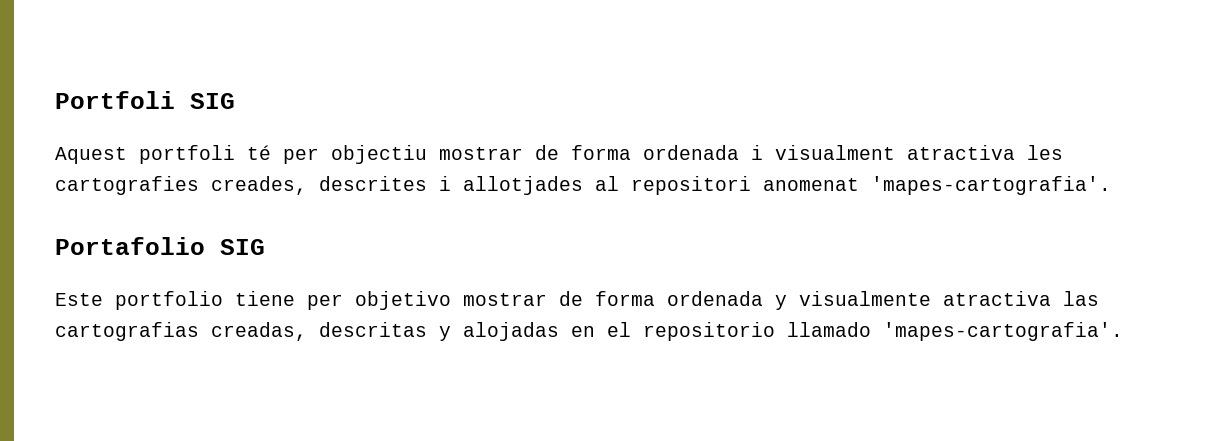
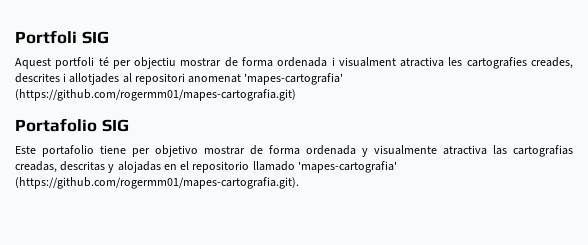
- Aquest portfoli té per objectiu mostrar de forma ordenada i visualment atractiva les cartografies creades, descrites i allotjades al repositori anomenat 'mapes-cartografia'.
+ Aquest portfoli té per objectiu mostrar de forma ordenada i visualment atractiva les cartografies creades, descrites i allotjades al repositori anomenat 'mapes-cartografia' (https://github.com/rogermm01/mapes-cartografia.git)
- Este portfolio tiene per objetivo mostrar de forma ordenada y visualmente atractiva las cartografias creadas, descritas y alojadas en el repositorio llamado 'mapes-cartografia'.
+ Este portafolio tiene per objetivo mostrar de forma ordenada y visualmente atractiva las cartografias creadas, descritas y alojadas en el repositorio llamado 'mapes-cartografia' (https://github.com/rogermm01/mapes-cartografia.git).

